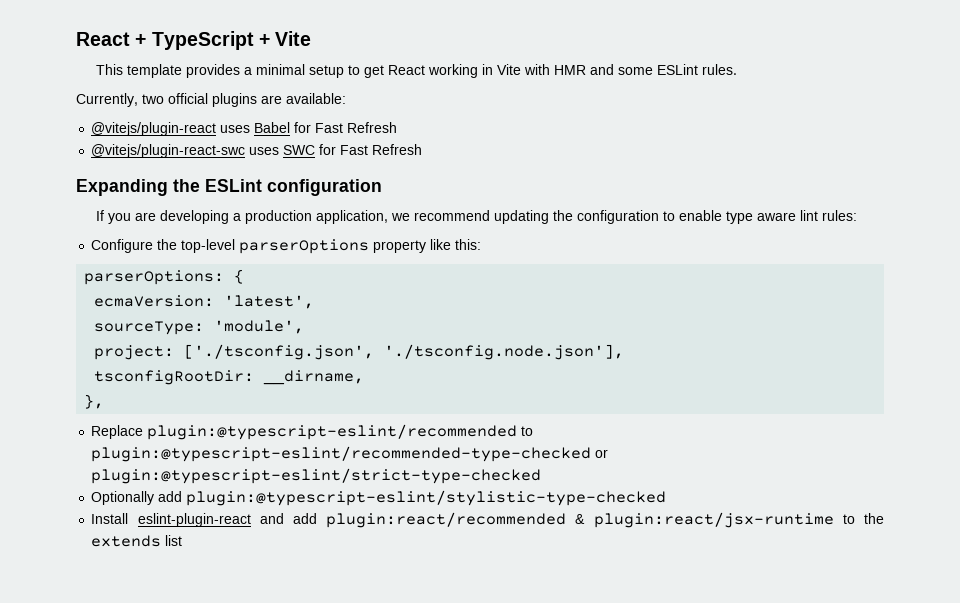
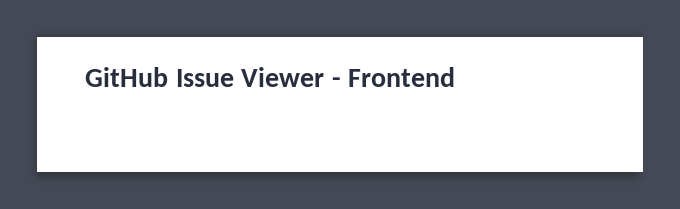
- React + TypeScript + Vite
- This template provides a minimal setup to get React working in Vite with HMR and some ESLint rules.
- Currently, two official plugins are available:
- @vitejs/plugin-react uses Babel for Fast Refresh
- @vitejs/plugin-react-swc uses SWC for Fast Refresh
- Expanding the ESLint configuration
- If you are developing a production application, we recommend updating the configuration to enable type aware lint rules:
- Configure the top-level parserOptions property like this:
- parserOptions: {
- ecmaVersion: 'latest',
- sourceType: 'module',
- project: ['./tsconfig.json', './tsconfig.node.json'],
- tsconfigRootDir: __dirname,
- },
- Replace plugin:@typescript-eslint/recommended to plugin:@typescript-eslint/recommended-type-checked or plugin:@typescript-eslint/strict-type-checked
- Optionally add plugin:@typescript-eslint/stylistic-type-checked
- Install eslint-plugin-react and add plugin:react/recommended & plugin:react/jsx-runtime to the extends list
+ GitHub Issue Viewer - Frontend

